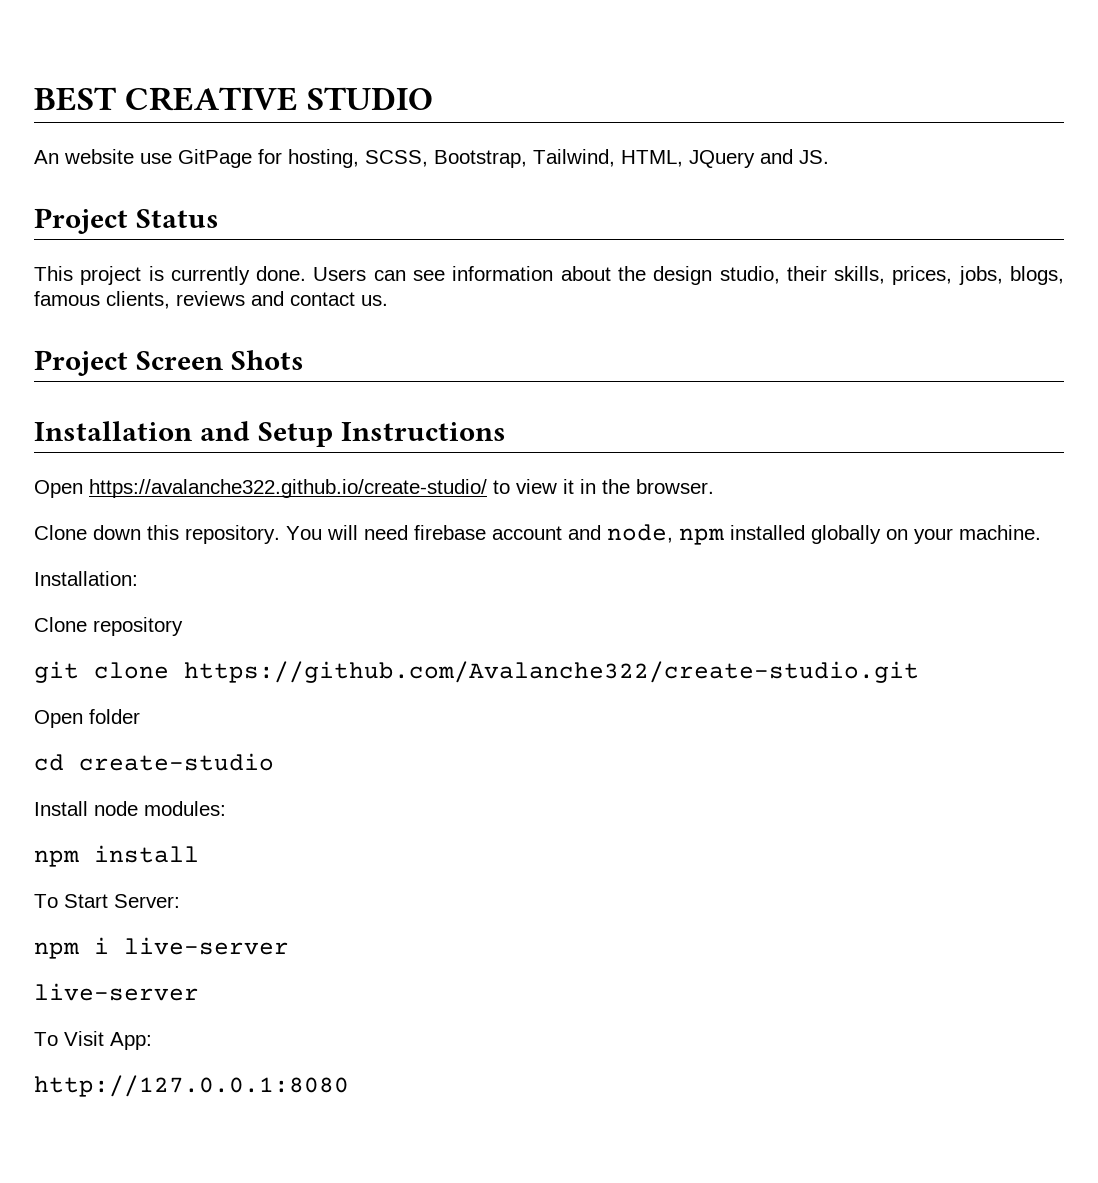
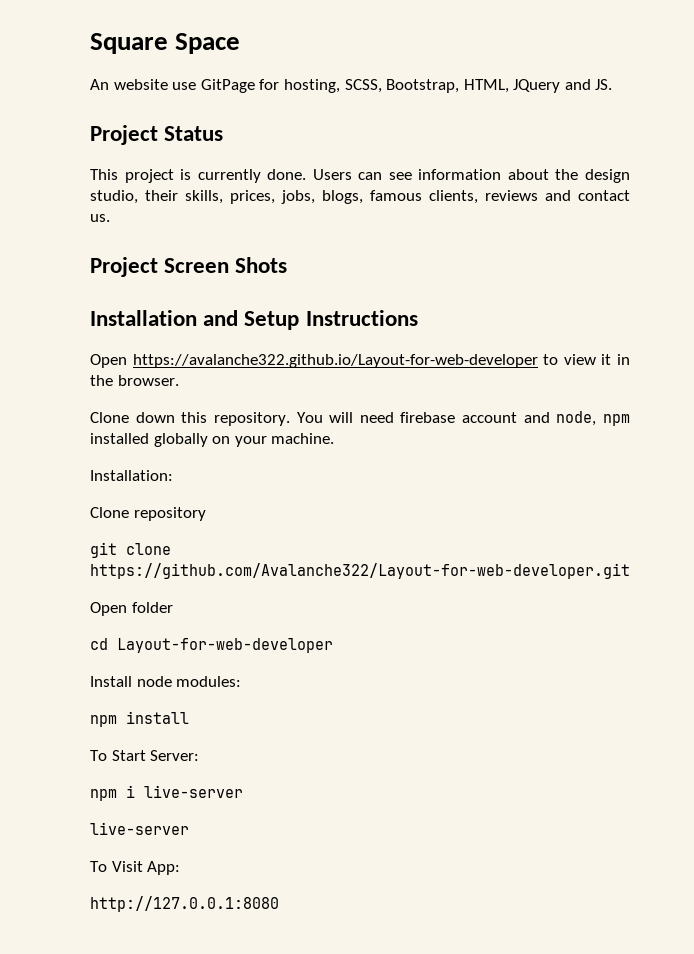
- BEST CREATIVE STUDIO
+ Square Space
- An website use GitPage for hosting, SCSS, Bootstrap, Tailwind, HTML, JQuery and JS.
+ An website use GitPage for hosting, SCSS, Bootstrap, HTML, JQuery and JS.
- Open https://avalanche322.github.io/create-studio/ to view it in the browser.
+ Open https://avalanche322.github.io/Layout-for-web-developer to view it in the browser.
- git clone https://github.com/Avalanche322/create-studio.git
+ git clone https://github.com/Avalanche322/Layout-for-web-developer.git
- cd create-studio
+ cd Layout-for-web-developer

